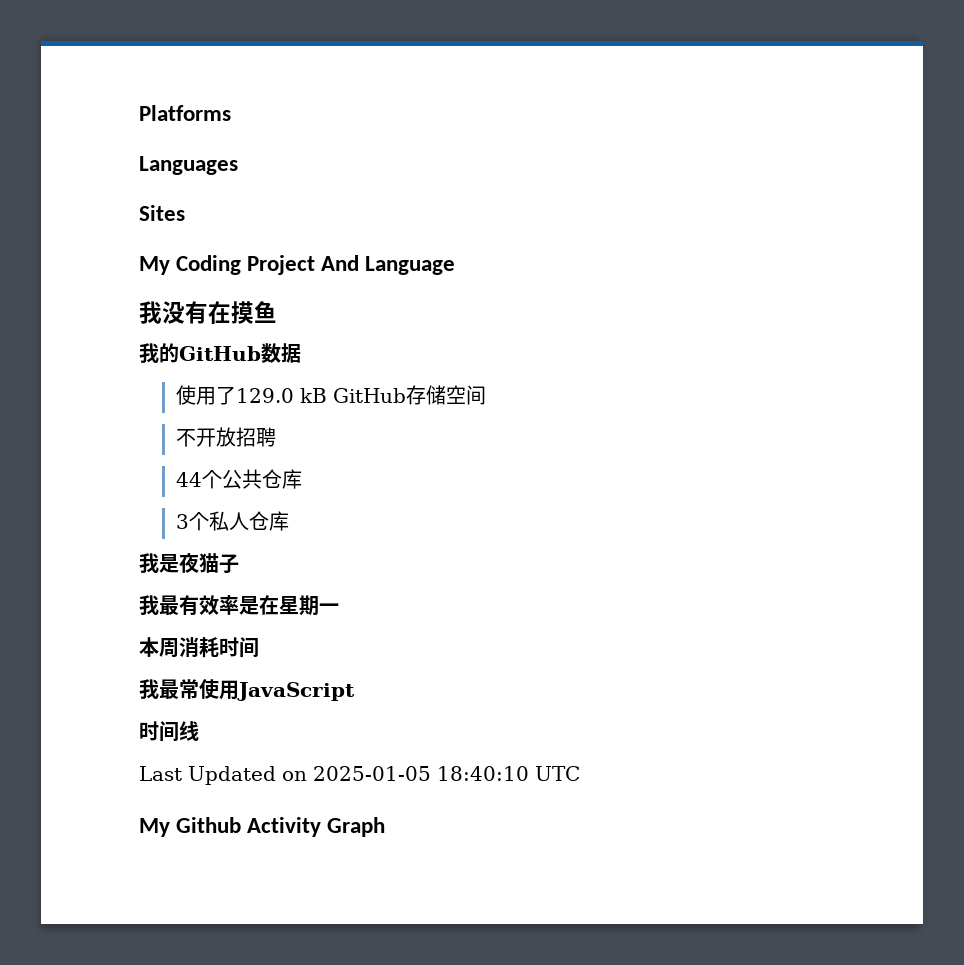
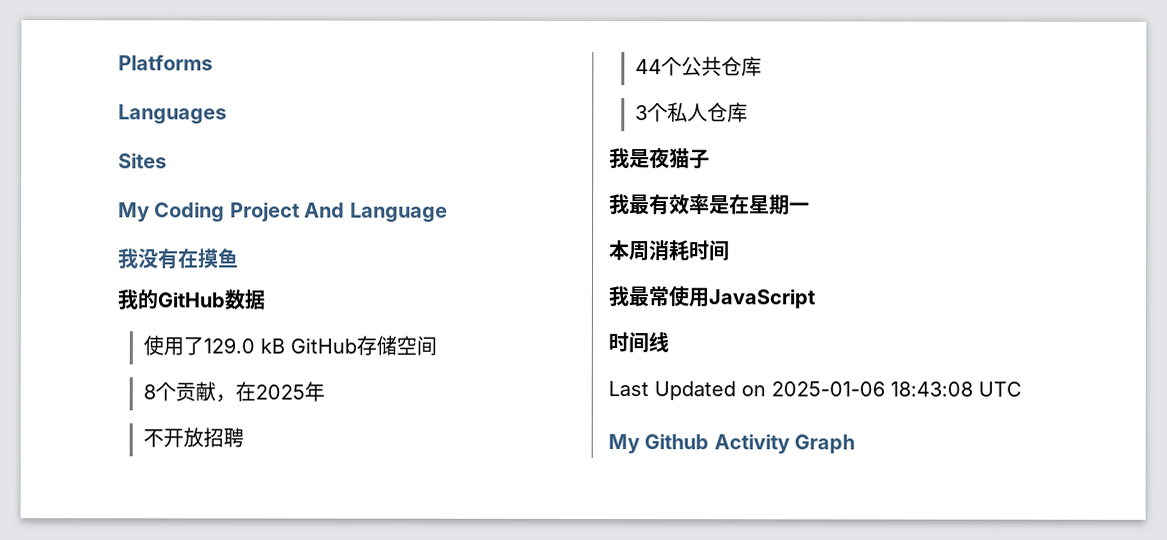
+ 8个贡献，在2025年
- Last Updated on 2025-01-05 18:40:10 UTC
+ Last Updated on 2025-01-06 18:43:08 UTC

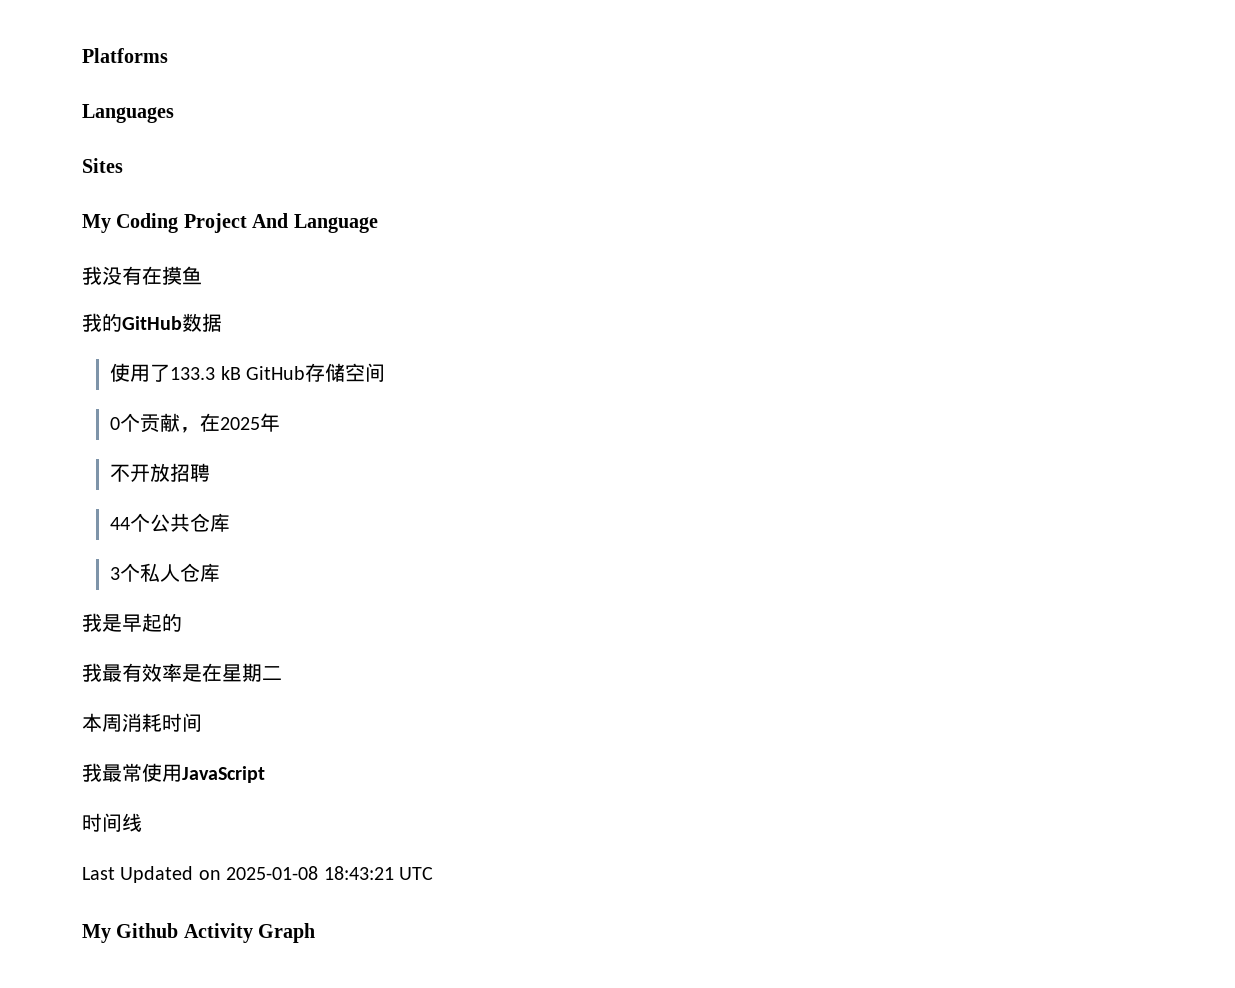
- 使用了129.0 kB GitHub存储空间
+ 使用了133.3 kB GitHub存储空间
- 8个贡献，在2025年
+ 0个贡献，在2025年
- 我是夜猫子
+ 我是早起的
- 我最有效率是在星期一
+ 我最有效率是在星期二
- Last Updated on 2025-01-06 18:43:08 UTC
+ Last Updated on 2025-01-08 18:43:21 UTC

